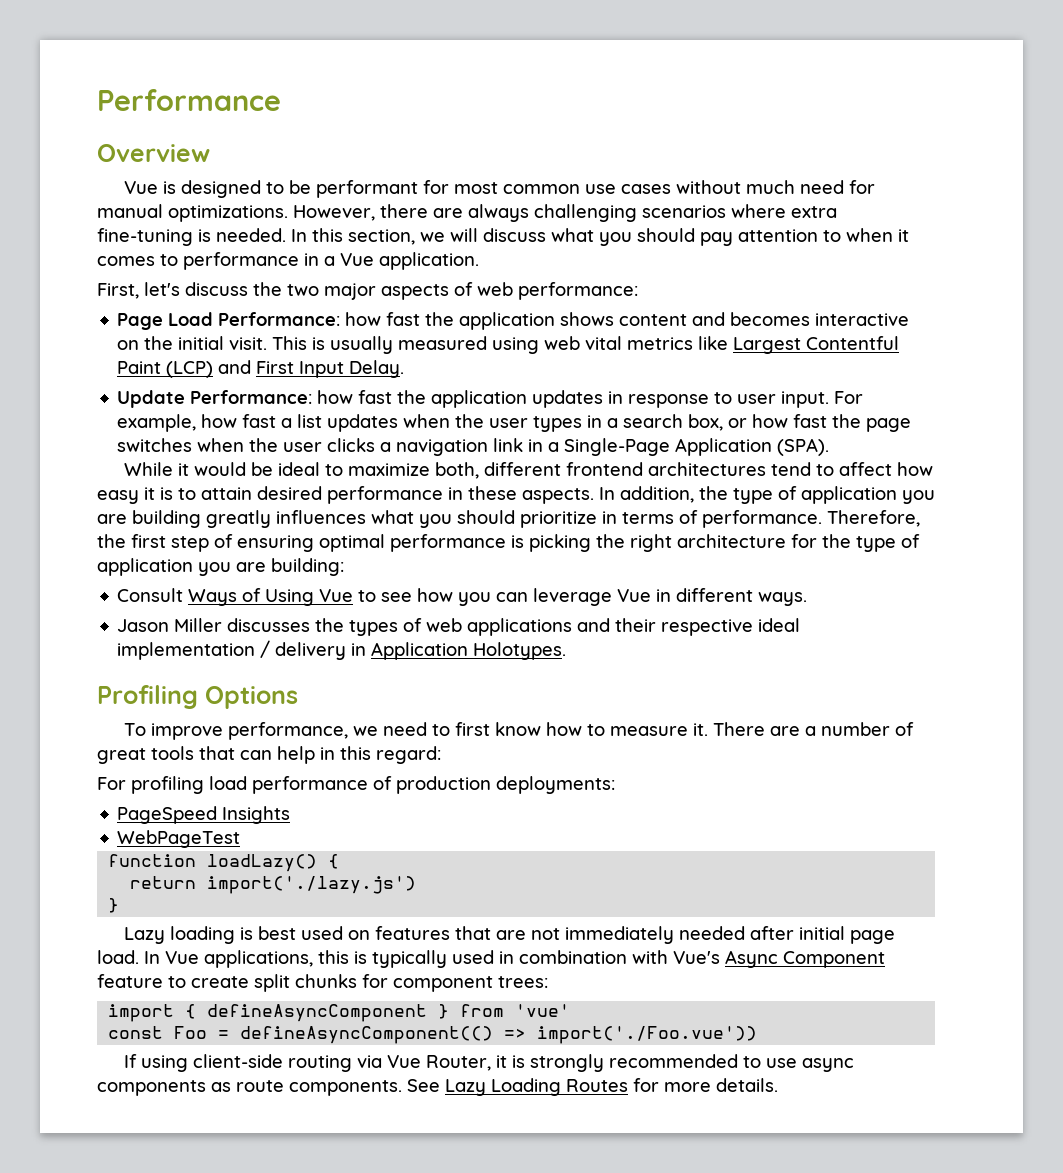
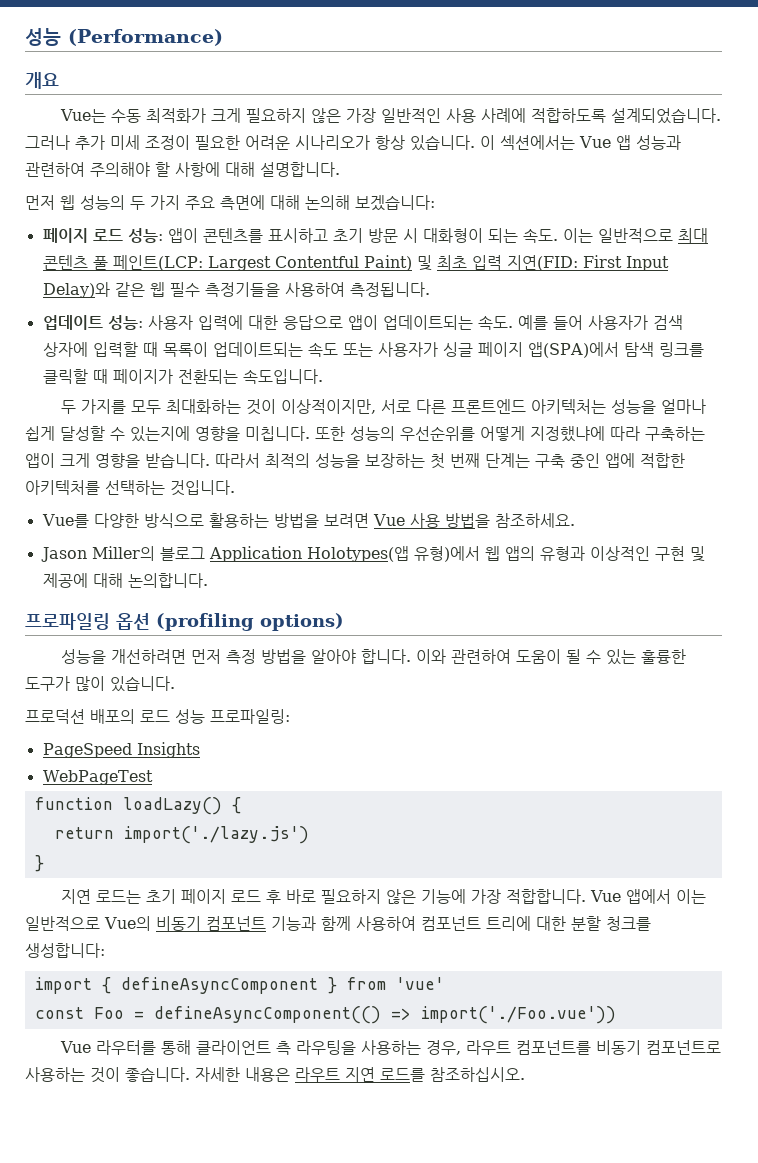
- Performance
- Overview
- Vue is designed to be performant for most common use cases without much need for manual optimizations. However, there are always challenging scenarios where extra fine-tuning is needed. In this section, we will discuss what you should pay attention to when it comes to performance in a Vue application.
- First, let's discuss the two major aspects of web performance:
- Page Load Performance: how fast the application shows content and becomes interactive on the initial visit. This is usually measured using web vital metrics like Largest Contentful Paint (LCP) and First Input Delay.
- Update Performance: how fast the application updates in response to user input. For example, how fast a list updates when the user types in a search box, or how fast the page switches when the user clicks a navigation link in a Single-Page Application (SPA).
- While it would be ideal to maximize both, different frontend architectures tend to affect how easy it is to attain desired performance in these aspects. In addition, the type of application you are building greatly influences what you should prioritize in terms of performance. Therefore, the first step of ensuring optimal performance is picking the right architecture for the type of application you are building:
- Consult Ways of Using Vue to see how you can leverage Vue in different ways.
- Jason Miller discusses the types of web applications and their respective ideal implementation / delivery in Application Holotypes.
- Profiling Options
- To improve performance, we need to first know how to measure it. There are a number of great tools that can help in this regard:
- For profiling load performance of production deployments:
+ 성능 (Performance)
+ 개요
+ Vue는 수동 최적화가 크게 필요하지 않은 가장 일반적인 사용 사례에 적합하도록 설계되었습니다. 그러나 추가 미세 조정이 필요한 어려운 시나리오가 항상 있습니다. 이 섹션에서는 Vue 앱 성능과 관련하여 주의해야 할 사항에 대해 설명합니다.
+ 먼저 웹 성능의 두 가지 주요 측면에 대해 논의해 보겠습니다:
+ 페이지 로드 성능: 앱이 콘텐츠를 표시하고 초기 방문 시 대화형이 되는 속도. 이는 일반적으로 최대 콘텐츠 풀 페인트(LCP: Largest Contentful Paint) 및 최초 입력 지연(FID: First Input Delay)와 같은 웹 필수 측정기들을 사용하여 측정됩니다.
+ 업데이트 성능: 사용자 입력에 대한 응답으로 앱이 업데이트되는 속도. 예를 들어 사용자가 검색 상자에 입력할 때 목록이 업데이트되는 속도 또는 사용자가 싱글 페이지 앱(SPA)에서 탐색 링크를 클릭할 때 페이지가 전환되는 속도입니다.
+ 두 가지를 모두 최대화하는 것이 이상적이지만, 서로 다른 프론트엔드 아키텍처는 성능을 얼마나 쉽게 달성할 수 있는지에 영향을 미칩니다. 또한 성능의 우선순위를 어떻게 지정했냐에 따라 구축하는 앱이 크게 영향을 받습니다. 따라서 최적의 성능을 보장하는 첫 번째 단계는 구축 중인 앱에 적합한 아키텍처를 선택하는 것입니다.
+ Vue를 다양한 방식으로 활용하는 방법을 보려면 Vue 사용 방법을 참조하세요.
+ Jason Miller의 블로그 Application Holotypes(앱 유형)에서 웹 앱의 유형과 이상적인 구현 및 제공에 대해 논의합니다.
+ 프로파일링 옵션 (profiling options)
+ 성능을 개선하려면 먼저 측정 방법을 알아야 합니다. 이와 관련하여 도움이 될 수 있는 훌륭한 도구가 많이 있습니다.
+ 프로덕션 배포의 로드 성능 프로파일링:
- Lazy loading is best used on features that are not immediately needed after initial page load. In Vue applications, this is typically used in combination with Vue's Async Component feature to create split chunks for component trees:
+ 지연 로드는 초기 페이지 로드 후 바로 필요하지 않은 기능에 가장 적합합니다. Vue 앱에서 이는 일반적으로 Vue의 비동기 컴포넌트 기능과 함께 사용하여 컴포넌트 트리에 대한 분할 청크를 생성합니다:
- If using client-side routing via Vue Router, it is strongly recommended to use async components as route components. See Lazy Loading Routes for more details.
+ Vue 라우터를 통해 클라이언트 측 라우팅을 사용하는 경우, 라우트 컴포넌트를 비동기 컴포넌트로 사용하는 것이 좋습니다. 자세한 내용은 라우트 지연 로드를 참조하십시오.

